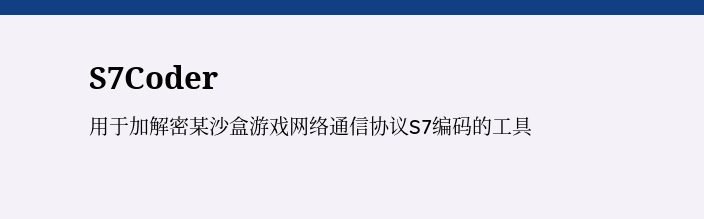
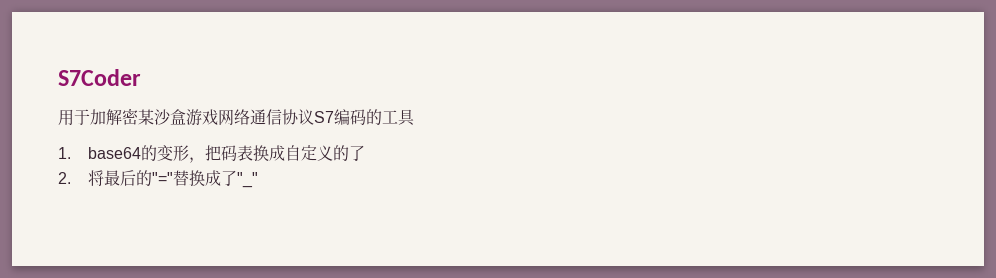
+ 1. base64的变形，把码表换成自定义的了
+ 2.将最后的"="替换成了"_"

